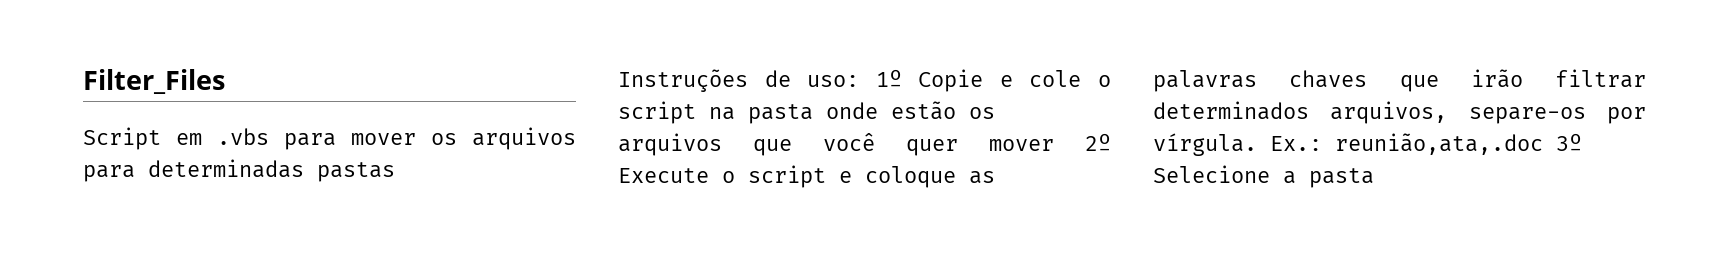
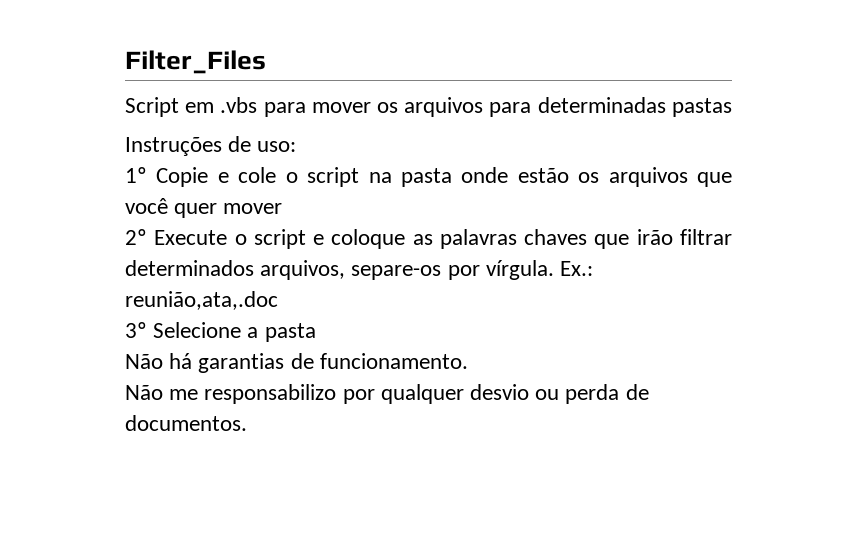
- Instruções de uso: 1º Copie e cole o script na pasta onde estão os arquivos que você quer mover 2º Execute o script e coloque as palavras chaves que irão filtrar determinados arquivos, separe-os por vírgula.
+ Instruções de uso:
+ 1º Copie e cole o script na pasta onde estão os arquivos que você quer mover
+ 2º Execute o script e coloque as palavras chaves que irão filtrar determinados arquivos, separe-os por vírgula.
- Ex.: reunião,ata,.doc 3º Selecione a pasta
+ Ex.: reunião,ata,.doc
+ 3º Selecione a pasta
+ Não há garantias de funcionamento.
+ Não me responsabilizo por qualquer desvio ou perda de documentos.

